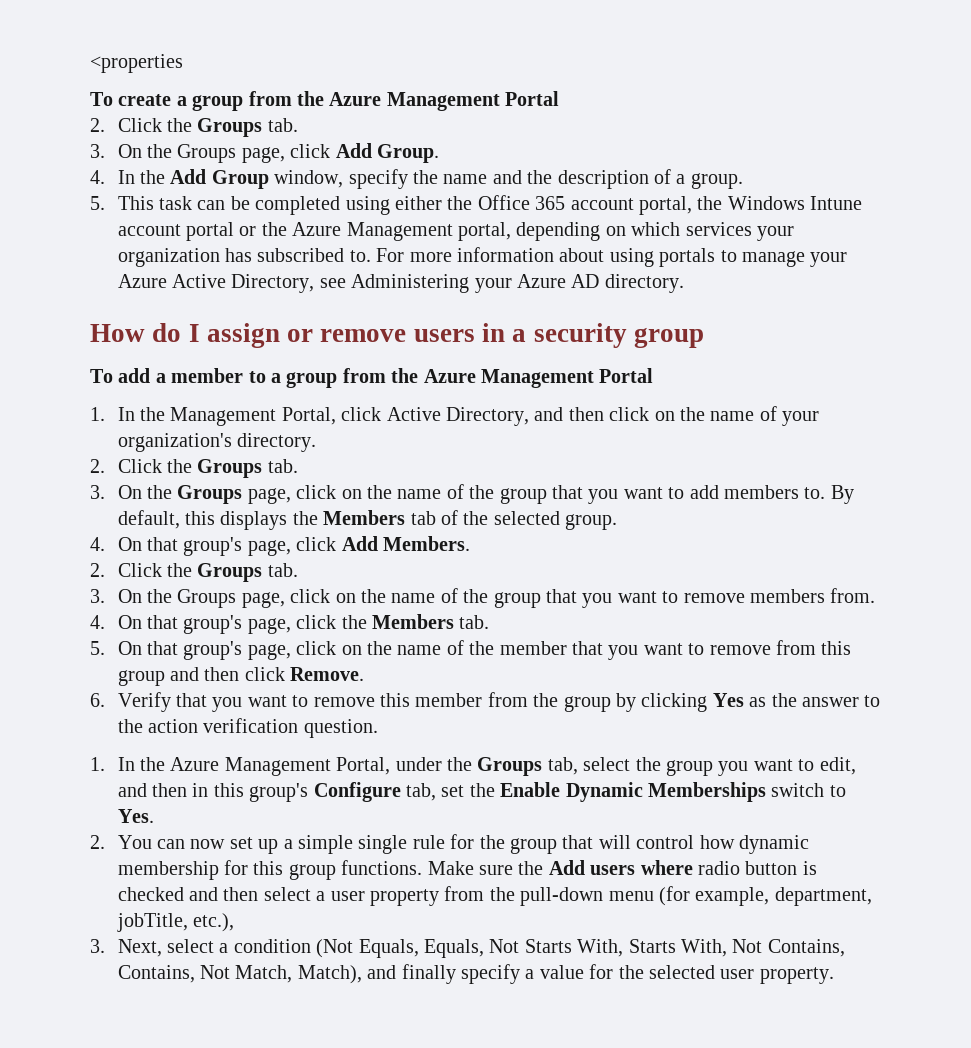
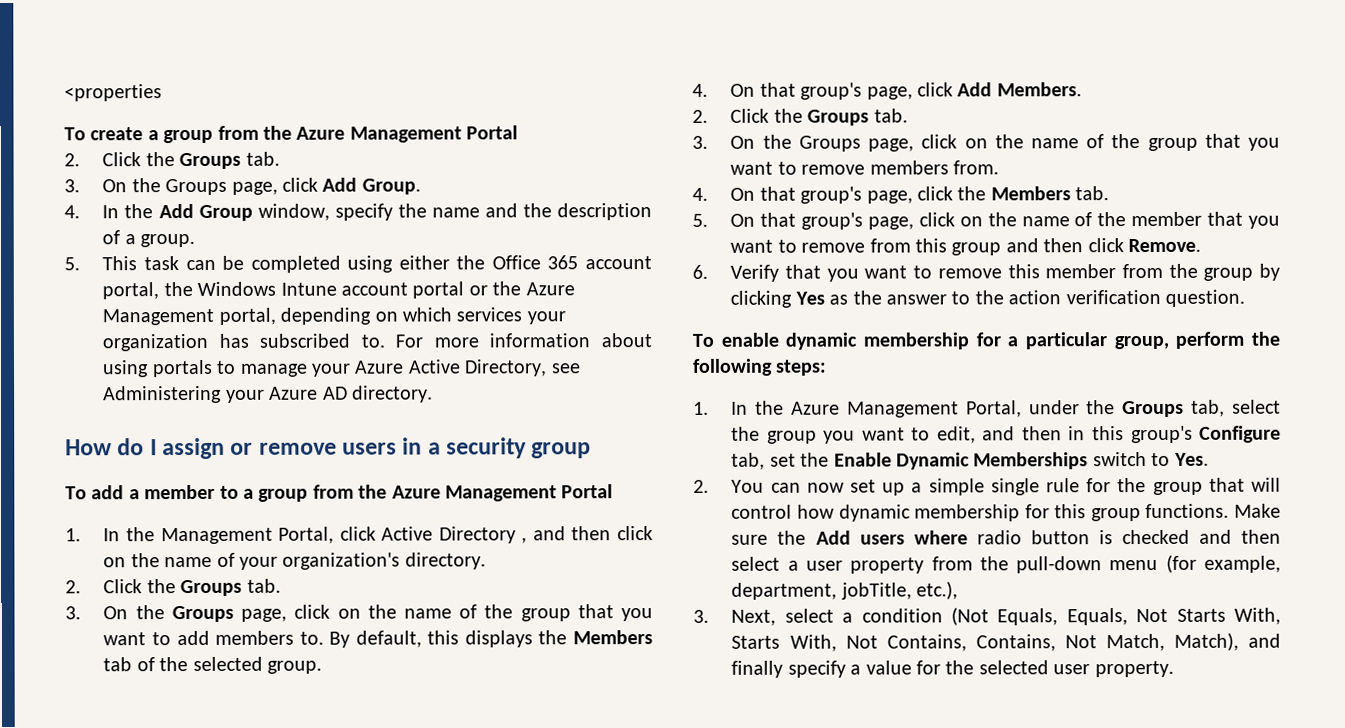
- 1. In the Management Portal, click Active Directory, and then click on the name of your organization's directory.
+ 1. In the Management Portal, click Active Directory , and then click on the name of your organization's directory.
+ To enable dynamic membership for a particular group, perform the following steps:

